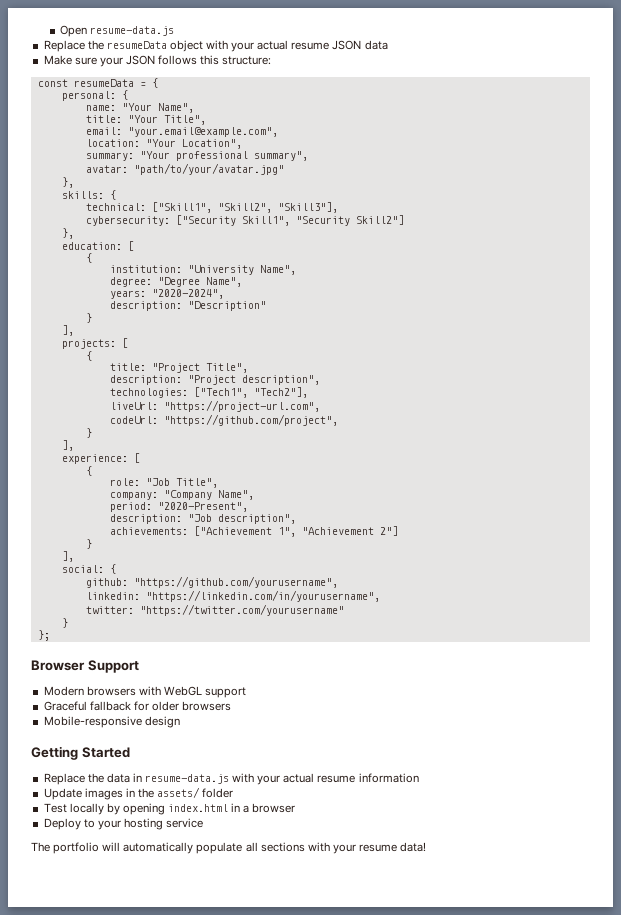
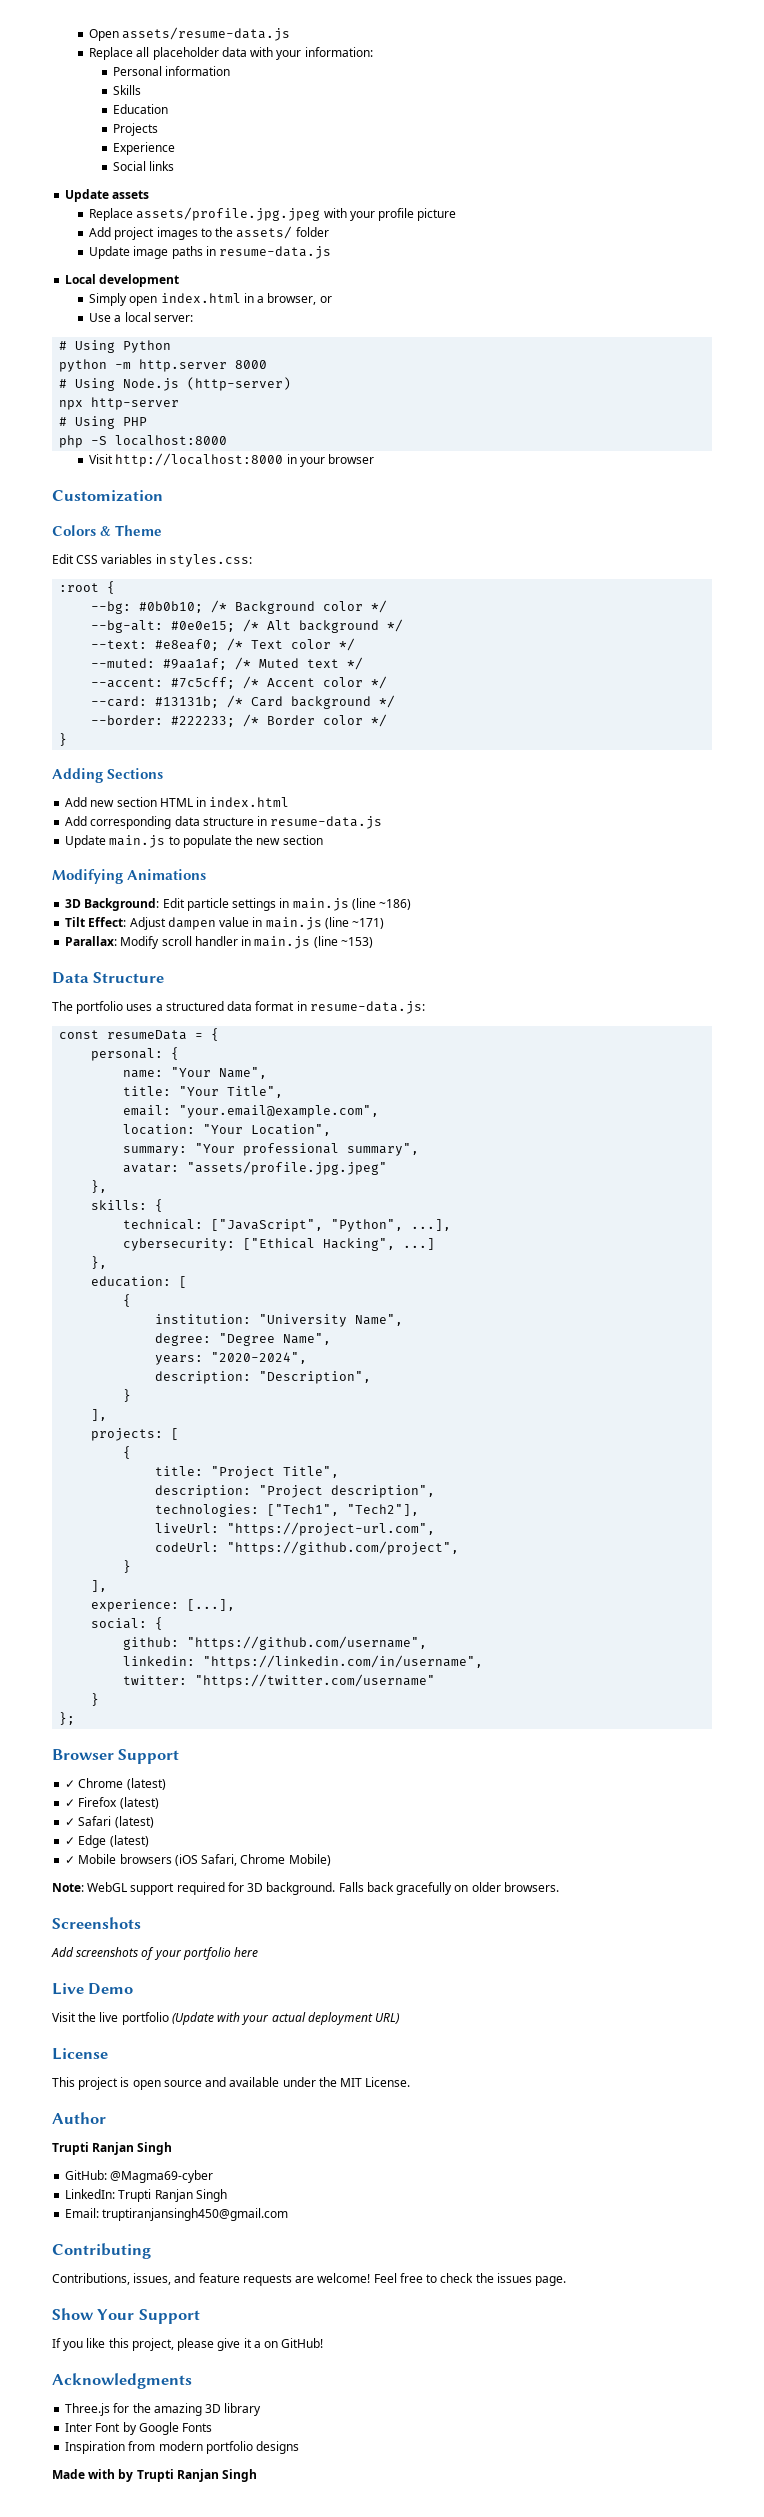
- Open resume-data.js
- Replace the resumeData object with your actual resume JSON data
- Make sure your JSON follows this structure:
+ Open assets/resume-data.js
+ Replace all placeholder data with your information:
+ Personal information
+ Skills
+ Education
+ Projects
+ Experience
+ Social links
+ Update assets
+ Replace assets/profile.jpg.jpeg with your profile picture
+ Add project images to the assets/ folder
+ Update image paths in resume-data.js
+ Local development
+ Simply open index.html in a browser, or
+ Use a local server:
+ # Using Python
+ python -m http.server 8000
+ # Using Node.js (http-server)
+ npx http-server
+ # Using PHP
+ php -S localhost:8000
+ Visit http://localhost:8000 in your browser
+ Customization
+ Colors & Theme
+ Edit CSS variables in styles.css:
+ :root {
+ --bg: #0b0b10; /* Background color */
+ --bg-alt: #0e0e15; /* Alt background */
+ --text: #e8eaf0; /* Text color */
+ --muted: #9aa1af; /* Muted text */
+ --accent: #7c5cff; /* Accent color */
+ --card: #13131b; /* Card background */
+ --border: #222233; /* Border color */
+ }
+ Adding Sections
+ Add new section HTML in index.html
+ Add corresponding data structure in resume-data.js
+ Update main.js to populate the new section
+ Modifying Animations
+ 3D Background: Edit particle settings in main.js (line ~186)
+ Tilt Effect: Adjust dampen value in main.js (line ~171)
+ Parallax: Modify scroll handler in main.js (line ~153)
+ Data Structure
+ The portfolio uses a structured data format in resume-data.js:
- avatar: "path/to/your/avatar.jpg"
+ avatar: "assets/profile.jpg.jpeg"
- technical: ["Skill1", "Skill2", "Skill3"],
- cybersecurity: ["Security Skill1", "Security Skill2"]
+ technical: ["JavaScript", "Python", ...],
+ cybersecurity: ["Ethical Hacking", ...]
- description: "Description"
+ description: "Description",
- experience: [
- {
- role: "Job Title",
- company: "Company Name",
- period: "2020-Present",
- description: "Job description",
- achievements: ["Achievement 1", "Achievement 2"]
- }
- ],
+ experience: [...],
- github: "https://github.com/yourusername",
+ github: "https://github.com/username",
- linkedin: "https://linkedin.com/in/yourusername",
+ linkedin: "https://linkedin.com/in/username",
- twitter: "https://twitter.com/yourusername"
+ twitter: "https://twitter.com/username"
- Modern browsers with WebGL support
- Graceful fallback for older browsers
- Mobile-responsive design
- Getting Started
- Replace the data in resume-data.js with your actual resume information
- Update images in the assets/ folder
- Test locally by opening index.html in a browser
- Deploy to your hosting service
- The portfolio will automatically populate all sections with your resume data!
+ ✓ Chrome (latest)
+ ✓ Firefox (latest)
+ ✓ Safari (latest)
+ ✓ Edge (latest)
+ ✓ Mobile browsers (iOS Safari, Chrome Mobile)
+ Note: WebGL support required for 3D background. Falls back gracefully on older browsers.
+ Screenshots
+ Add screenshots of your portfolio here
+ Live Demo
+ Visit the live portfolio (Update with your actual deployment URL)
+ License
+ This project is open source and available under the MIT License.
+ Author
+ Trupti Ranjan Singh
+ GitHub: @Magma69-cyber
+ LinkedIn: Trupti Ranjan Singh
+ Email: truptiranjansingh450@gmail.com
+ Contributing
+ Contributions, issues, and feature requests are welcome! Feel free to check the issues page.
+ Show Your Support
+ If you like this project, please give it a on GitHub!
+ Acknowledgments
+ Three.js for the amazing 3D library
+ Inter Font by Google Fonts
+ Inspiration from modern portfolio designs
+ Made with by Trupti Ranjan Singh

